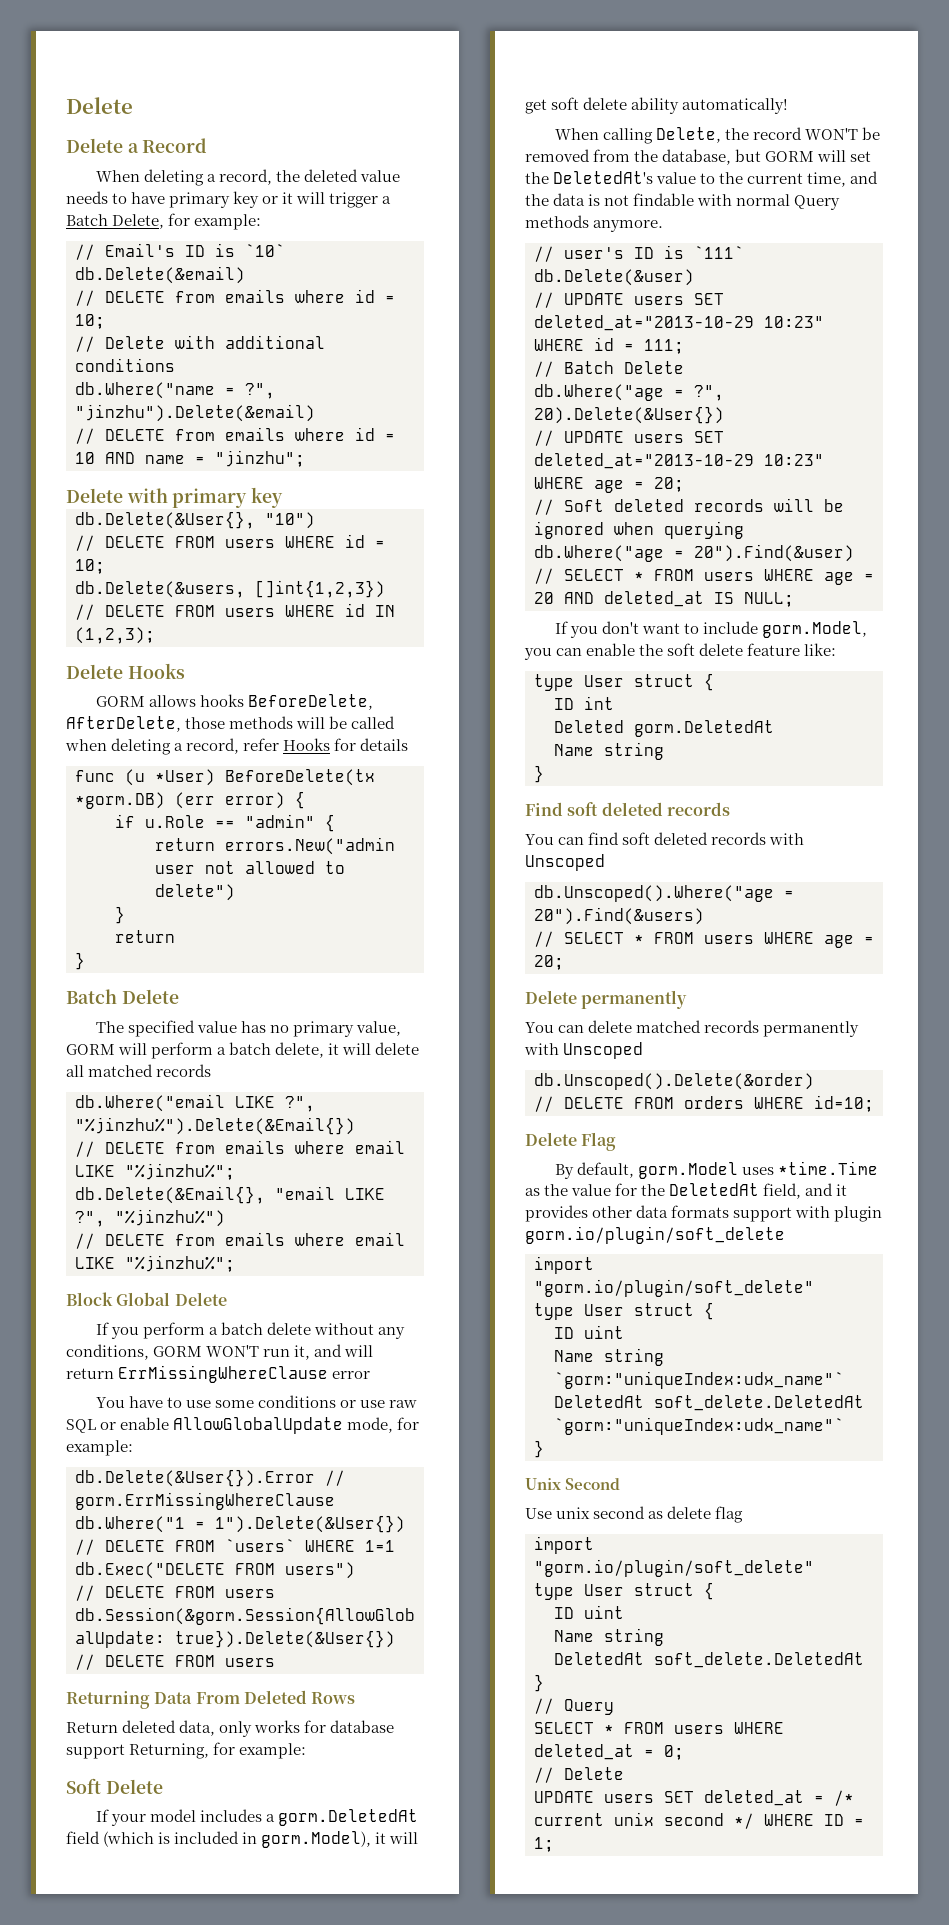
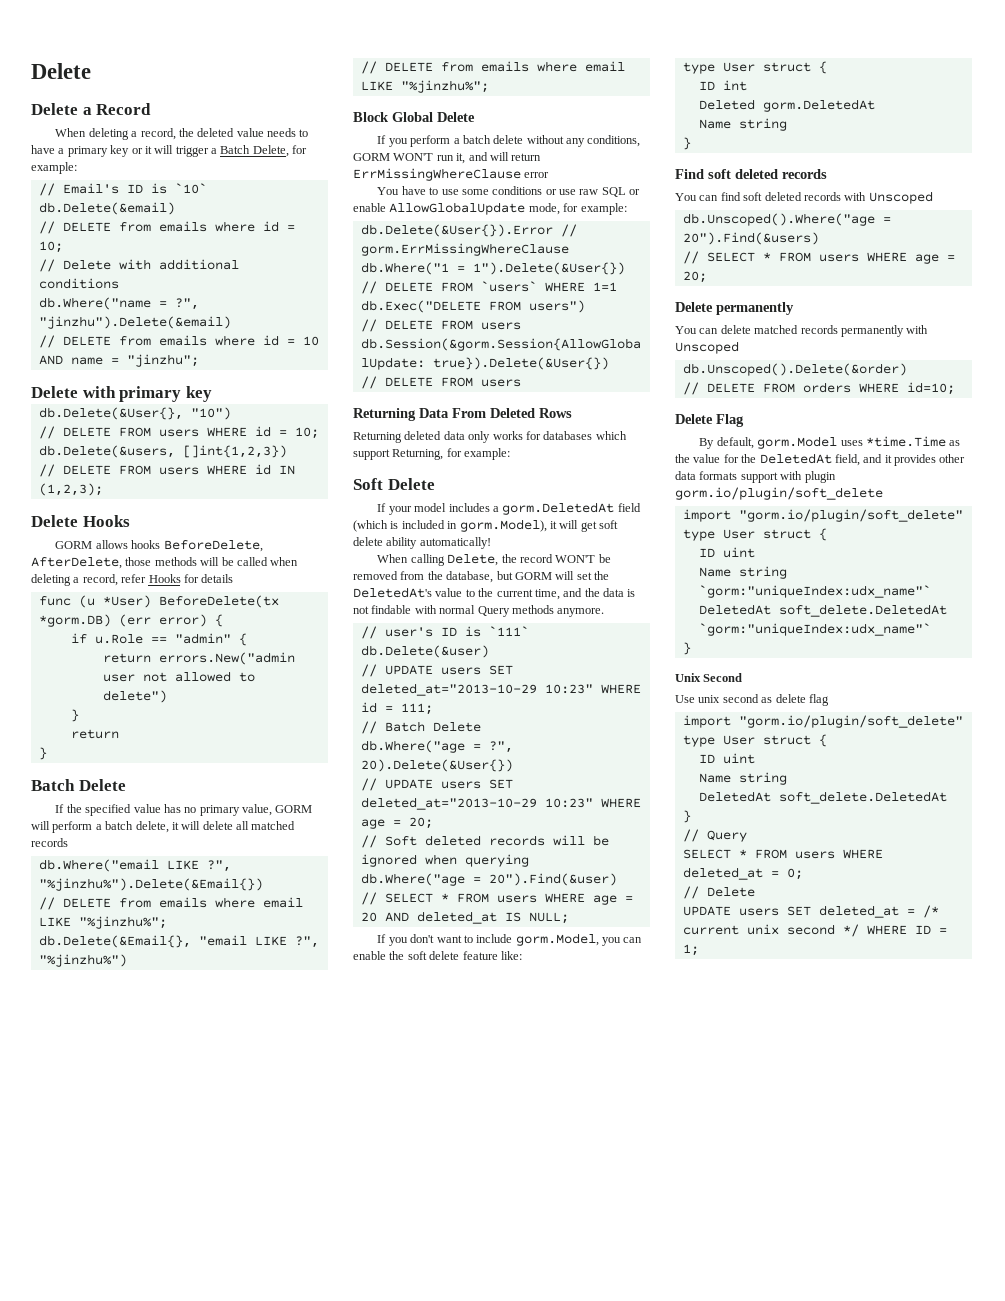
- When deleting a record, the deleted value needs to have primary key or it will trigger a Batch Delete, for example:
+ When deleting a record, the deleted value needs to have a primary key or it will trigger a Batch Delete, for example:
- The specified value has no primary value, GORM will perform a batch delete, it will delete all matched records
+ If the specified value has no primary value, GORM will perform a batch delete, it will delete all matched records
- Return deleted data, only works for database support Returning, for example:
+ Returning deleted data only works for databases which support Returning, for example:

